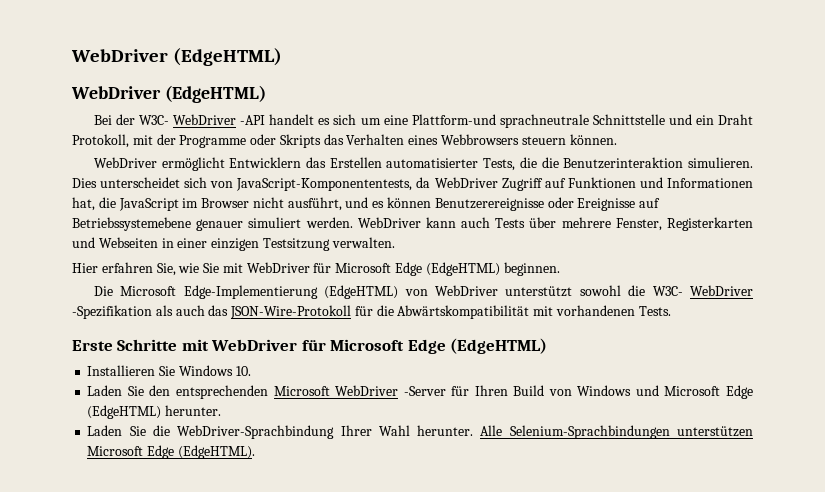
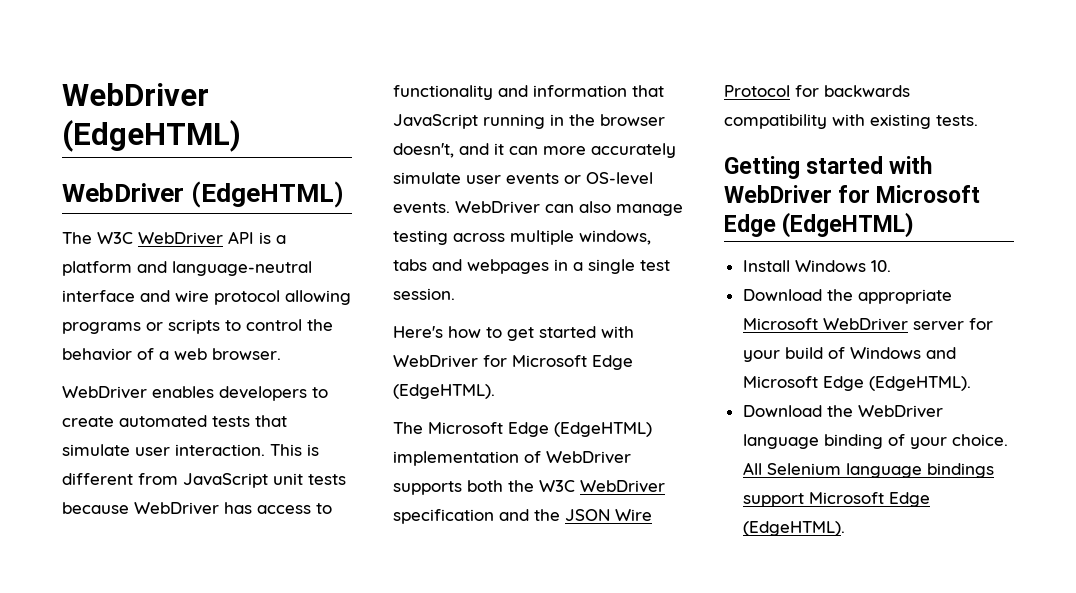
- Bei der W3C- WebDriver -API handelt es sich um eine Plattform-und sprachneutrale Schnittstelle und ein Draht Protokoll, mit der Programme oder Skripts das Verhalten eines Webbrowsers steuern können.
- WebDriver ermöglicht Entwicklern das Erstellen automatisierter Tests, die die Benutzerinteraktion simulieren. Dies unterscheidet sich von JavaScript-Komponententests, da WebDriver Zugriff auf Funktionen und Informationen hat, die JavaScript im Browser nicht ausführt, und es können Benutzerereignisse oder Ereignisse auf Betriebssystemebene genauer simuliert werden. WebDriver kann auch Tests über mehrere Fenster, Registerkarten und Webseiten in einer einzigen Testsitzung verwalten.
- Hier erfahren Sie, wie Sie mit WebDriver für Microsoft Edge (EdgeHTML) beginnen.
- Die Microsoft Edge-Implementierung (EdgeHTML) von WebDriver unterstützt sowohl die W3C- WebDriver -Spezifikation als auch das JSON-Wire-Protokoll für die Abwärtskompatibilität mit vorhandenen Tests.
- Erste Schritte mit WebDriver für Microsoft Edge (EdgeHTML)
+ The W3C WebDriver API is a platform and language-neutral interface and wire protocol allowing programs or scripts to control the behavior of a web browser.
+ WebDriver enables developers to create automated tests that simulate user interaction. This is different from JavaScript unit tests because WebDriver has access to functionality and information that JavaScript running in the browser doesn't, and it can more accurately simulate user events or OS-level events. WebDriver can also manage testing across multiple windows, tabs and webpages in a single test session.
+ Here's how to get started with WebDriver for Microsoft Edge (EdgeHTML).
+ The Microsoft Edge (EdgeHTML) implementation of WebDriver supports both the W3C WebDriver specification and the JSON Wire Protocol for backwards compatibility with existing tests.
+ Getting started with WebDriver for Microsoft Edge (EdgeHTML)
- Installieren Sie Windows 10.
+ Install Windows 10.
- Laden Sie den entsprechenden Microsoft WebDriver -Server für Ihren Build von Windows und Microsoft Edge (EdgeHTML) herunter.
- Laden Sie die WebDriver-Sprachbindung Ihrer Wahl herunter. Alle Selenium-Sprachbindungen unterstützen Microsoft Edge (EdgeHTML).
+ Download the appropriate Microsoft WebDriver server for your build of Windows and Microsoft Edge (EdgeHTML).
+ Download the WebDriver language binding of your choice. All Selenium language bindings support Microsoft Edge (EdgeHTML).

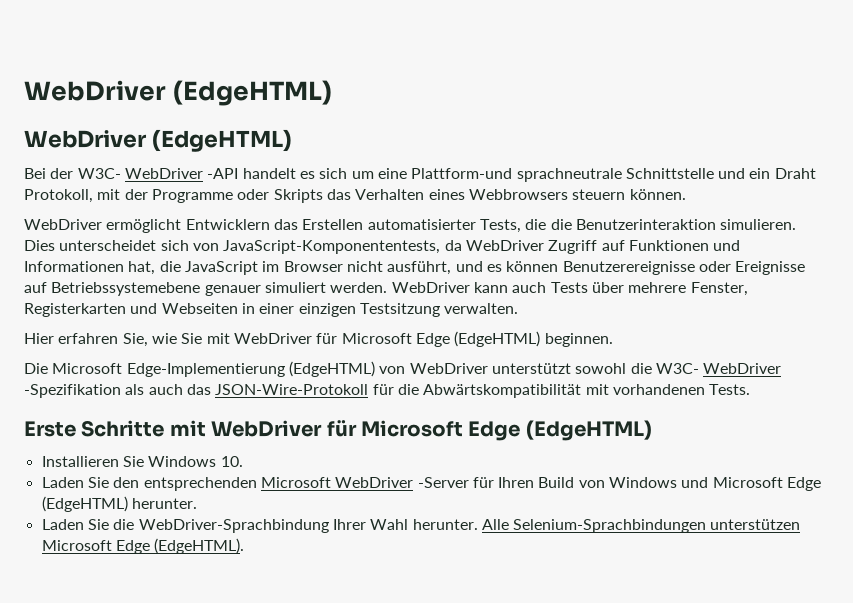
- The W3C WebDriver API is a platform and language-neutral interface and wire protocol allowing programs or scripts to control the behavior of a web browser.
- WebDriver enables developers to create automated tests that simulate user interaction. This is different from JavaScript unit tests because WebDriver has access to functionality and information that JavaScript running in the browser doesn't, and it can more accurately simulate user events or OS-level events. WebDriver can also manage testing across multiple windows, tabs and webpages in a single test session.
- Here's how to get started with WebDriver for Microsoft Edge (EdgeHTML).
- The Microsoft Edge (EdgeHTML) implementation of WebDriver supports both the W3C WebDriver specification and the JSON Wire Protocol for backwards compatibility with existing tests.
- Getting started with WebDriver for Microsoft Edge (EdgeHTML)
+ Bei der W3C- WebDriver -API handelt es sich um eine Plattform-und sprachneutrale Schnittstelle und ein Draht Protokoll, mit der Programme oder Skripts das Verhalten eines Webbrowsers steuern können.
+ WebDriver ermöglicht Entwicklern das Erstellen automatisierter Tests, die die Benutzerinteraktion simulieren. Dies unterscheidet sich von JavaScript-Komponententests, da WebDriver Zugriff auf Funktionen und Informationen hat, die JavaScript im Browser nicht ausführt, und es können Benutzerereignisse oder Ereignisse auf Betriebssystemebene genauer simuliert werden. WebDriver kann auch Tests über mehrere Fenster, Registerkarten und Webseiten in einer einzigen Testsitzung verwalten.
+ Hier erfahren Sie, wie Sie mit WebDriver für Microsoft Edge (EdgeHTML) beginnen.
+ Die Microsoft Edge-Implementierung (EdgeHTML) von WebDriver unterstützt sowohl die W3C- WebDriver -Spezifikation als auch das JSON-Wire-Protokoll für die Abwärtskompatibilität mit vorhandenen Tests.
+ Erste Schritte mit WebDriver für Microsoft Edge (EdgeHTML)
- Install Windows 10.
+ Installieren Sie Windows 10.
- Download the appropriate Microsoft WebDriver server for your build of Windows and Microsoft Edge (EdgeHTML).
- Download the WebDriver language binding of your choice. All Selenium language bindings support Microsoft Edge (EdgeHTML).
+ Laden Sie den entsprechenden Microsoft WebDriver -Server für Ihren Build von Windows und Microsoft Edge (EdgeHTML) herunter.
+ Laden Sie die WebDriver-Sprachbindung Ihrer Wahl herunter. Alle Selenium-Sprachbindungen unterstützen Microsoft Edge (EdgeHTML).

